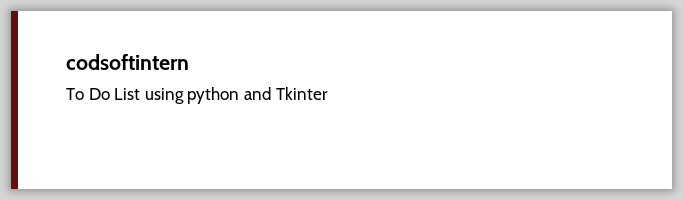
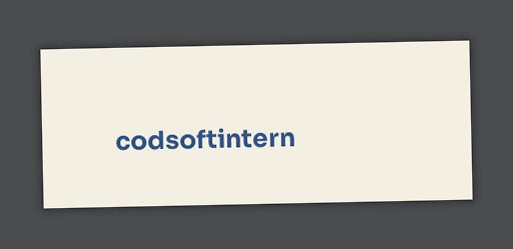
- To Do List using python and Tkinter

